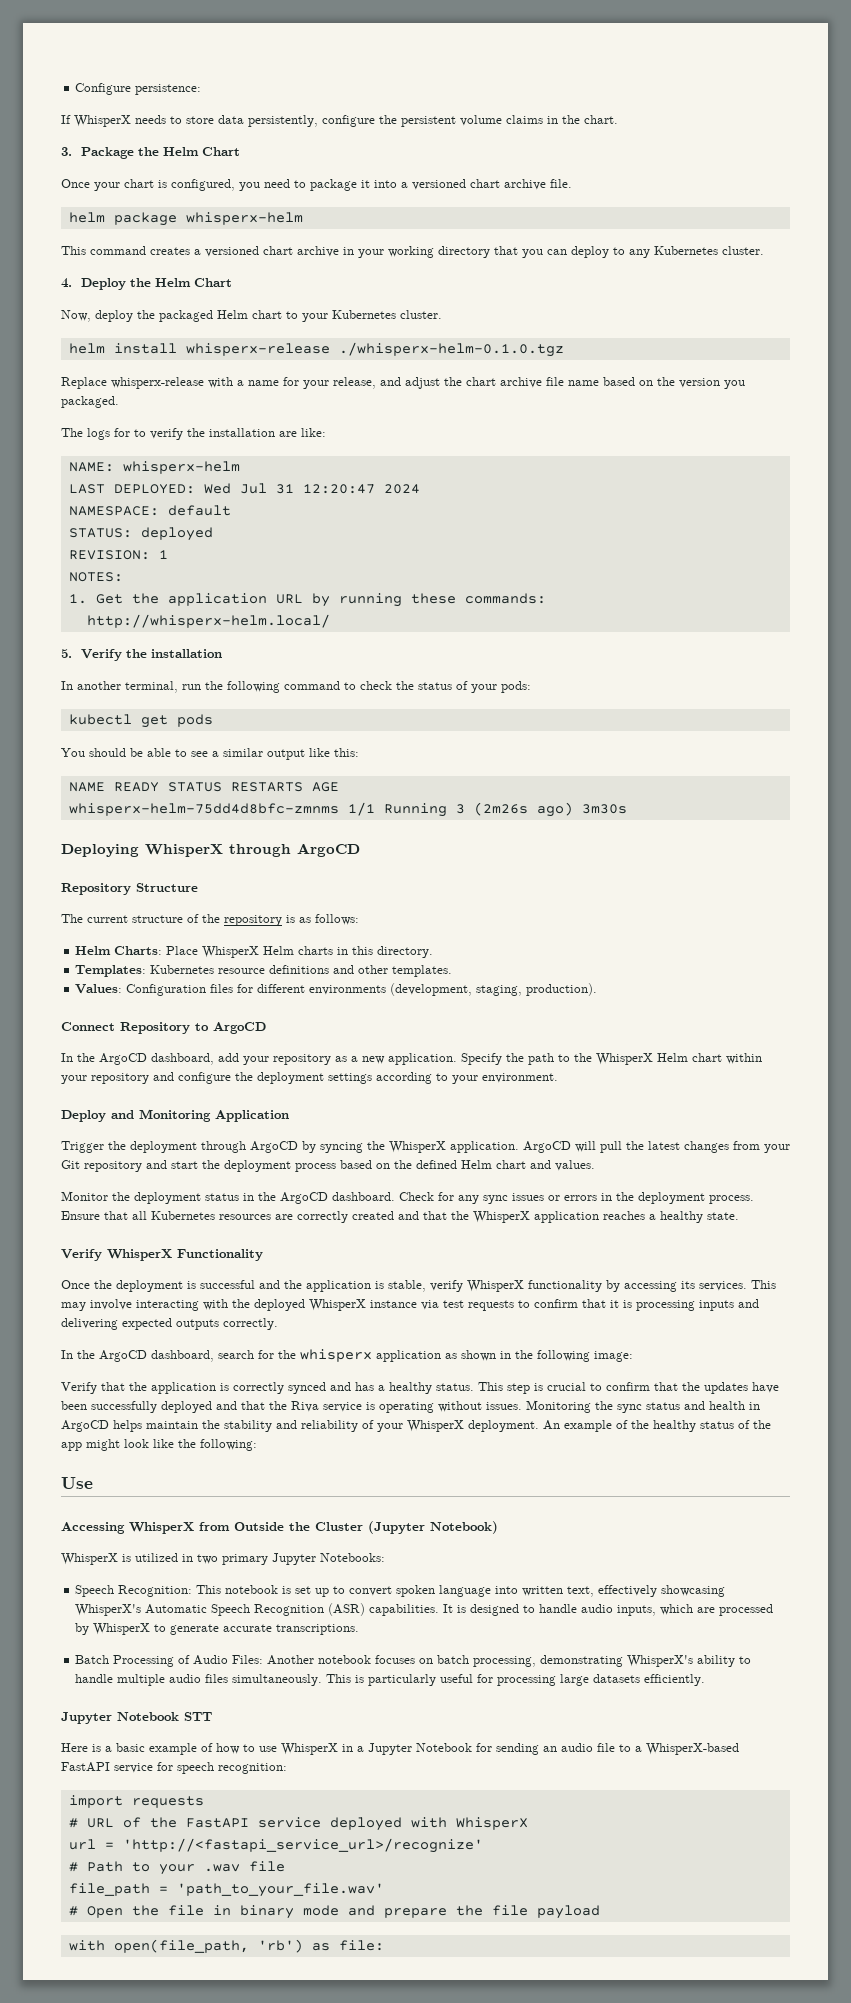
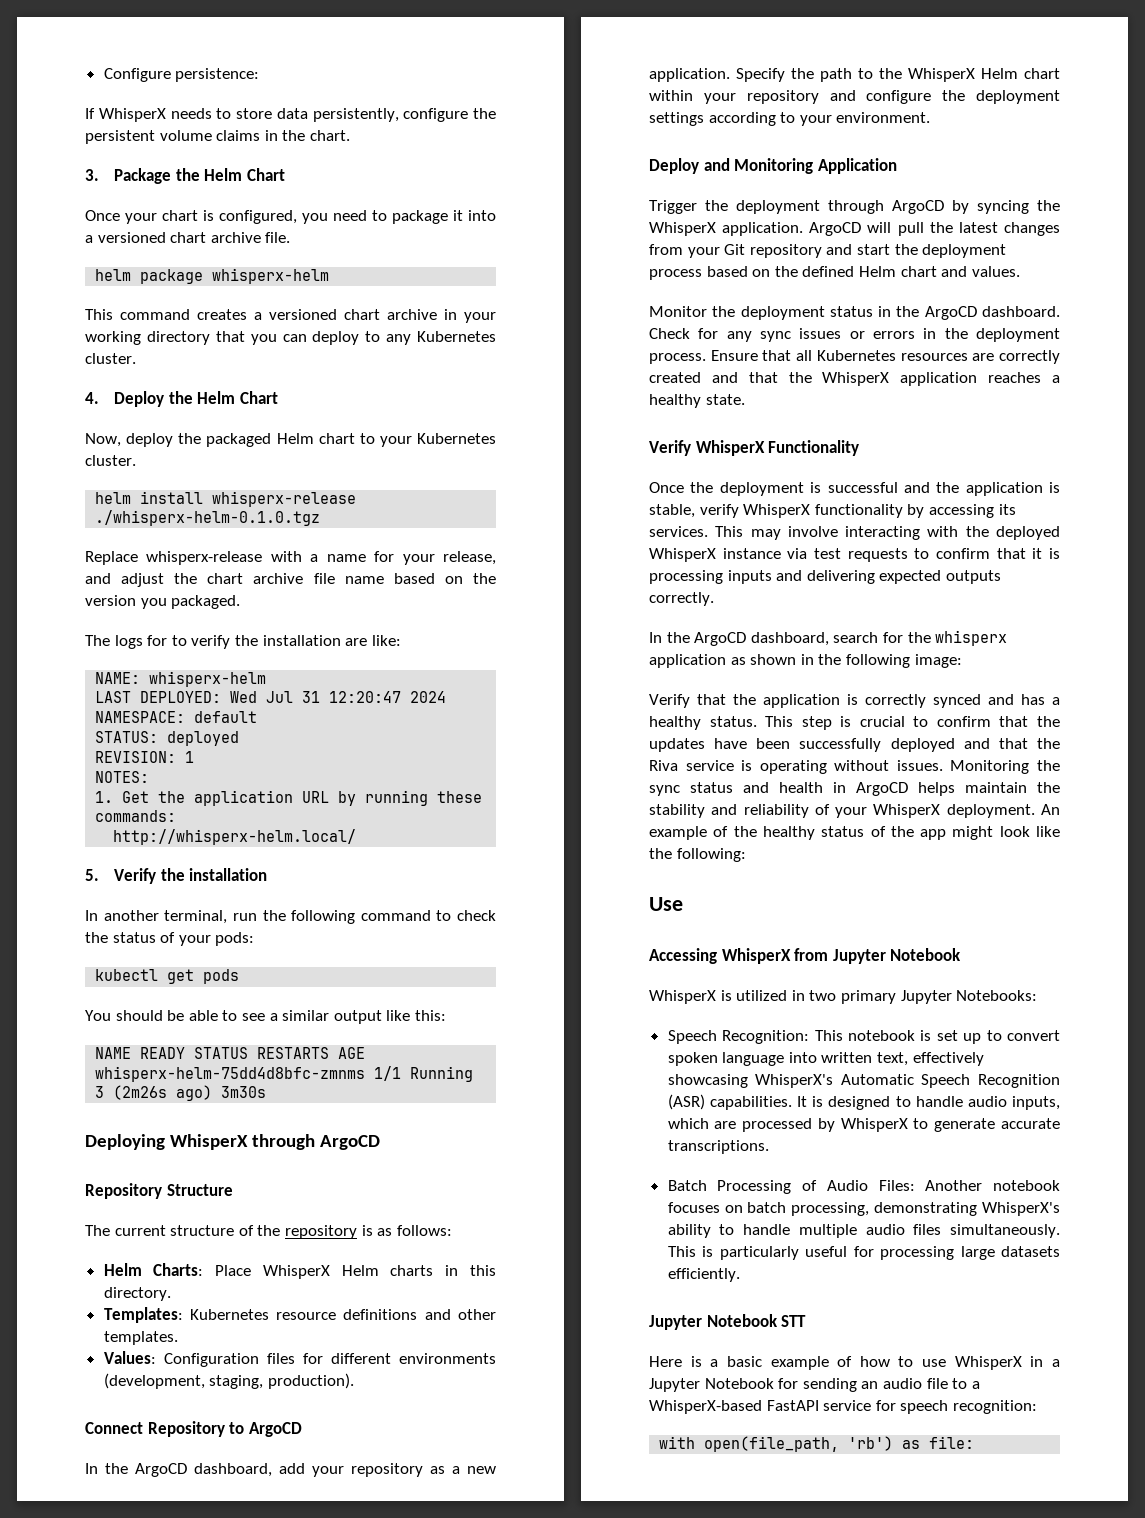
- Accessing WhisperX from Outside the Cluster (Jupyter Notebook)
+ Accessing WhisperX from Jupyter Notebook
- import requests
- # URL of the FastAPI service deployed with WhisperX
- url = 'http://<fastapi_service_url>/recognize'
- # Path to your .wav file
- file_path = 'path_to_your_file.wav'
- # Open the file in binary mode and prepare the file payload

